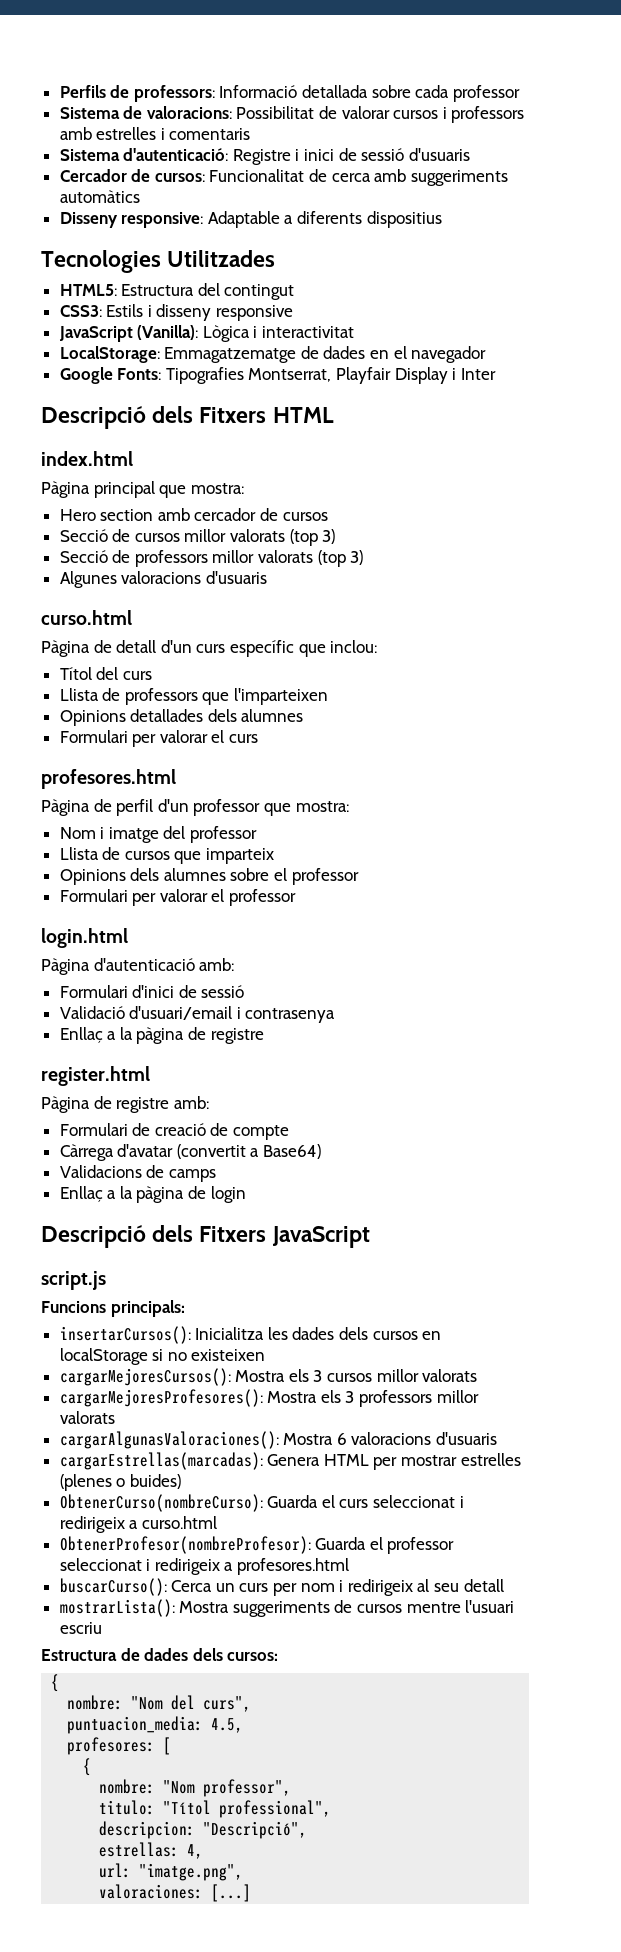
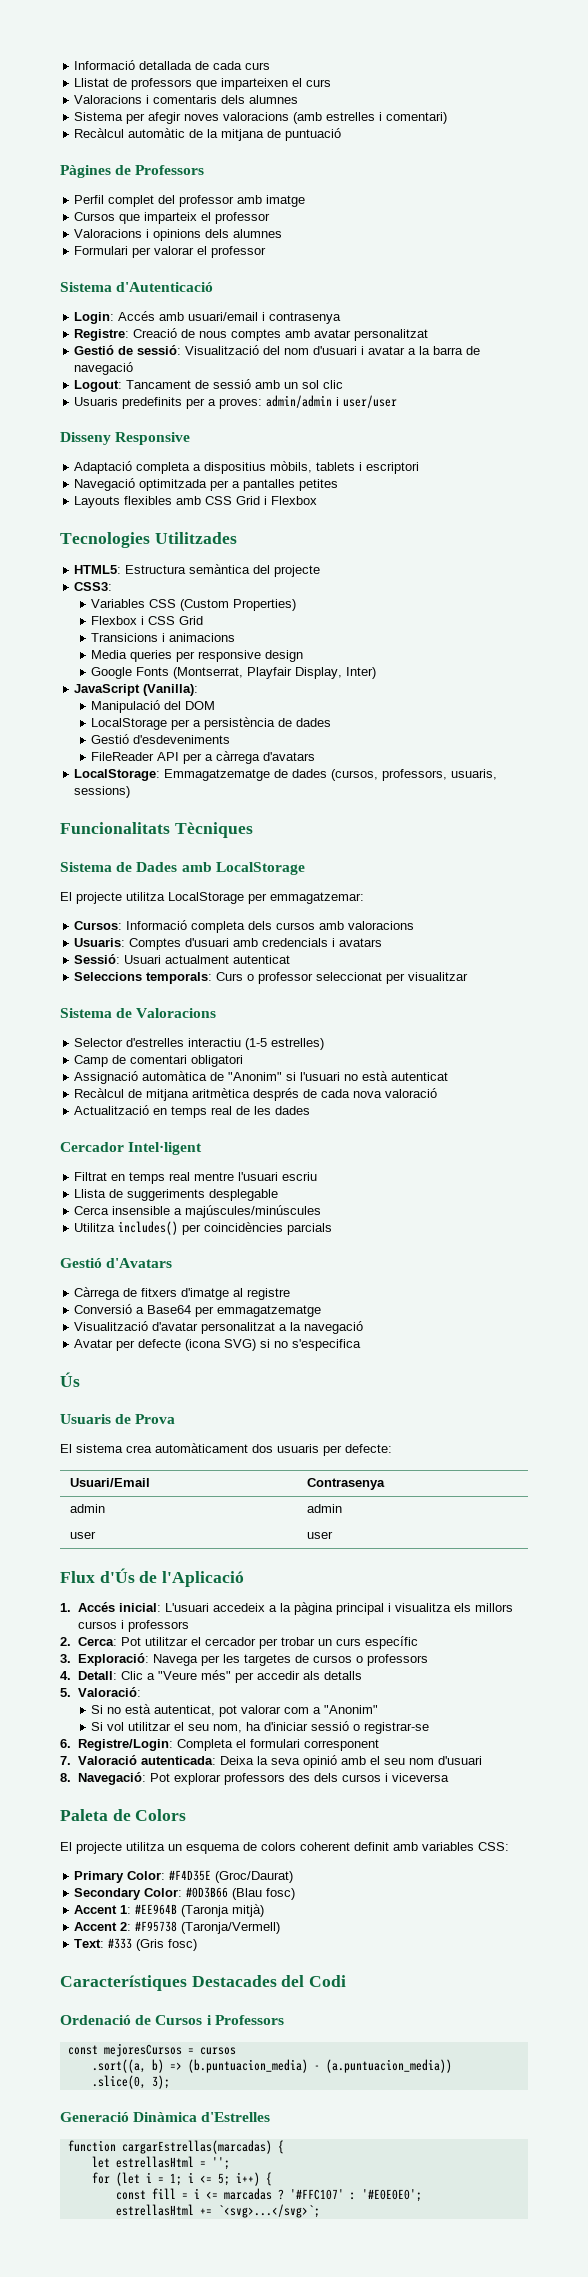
- Perfils de professors: Informació detallada sobre cada professor
- Sistema de valoracions: Possibilitat de valorar cursos i professors amb estrelles i comentaris
- Sistema d'autenticació: Registre i inici de sessió d'usuaris
- Cercador de cursos: Funcionalitat de cerca amb suggeriments automàtics
- Disseny responsive: Adaptable a diferents dispositius
- Tecnologies Utilitzades
- HTML5: Estructura del contingut
- CSS3: Estils i disseny responsive
- JavaScript (Vanilla): Lògica i interactivitat
- LocalStorage: Emmagatzematge de dades en el navegador
- Google Fonts: Tipografies Montserrat, Playfair Display i Inter
- Descripció dels Fitxers HTML
- index.html
- Pàgina principal que mostra:
- Hero section amb cercador de cursos
- Secció de cursos millor valorats (top 3)
- Secció de professors millor valorats (top 3)
- Algunes valoracions d'usuaris
- curso.html
- Pàgina de detall d'un curs específic que inclou:
- Títol del curs
- Llista de professors que l'imparteixen
- Opinions detallades dels alumnes
+ Informació detallada de cada curs
+ Llistat de professors que imparteixen el curs
+ Valoracions i comentaris dels alumnes
+ Sistema per afegir noves valoracions (amb estrelles i comentari)
+ Recàlcul automàtic de la mitjana de puntuació
+ Pàgines de Professors
+ Perfil complet del professor amb imatge
+ Cursos que imparteix el professor
+ Valoracions i opinions dels alumnes
- Formulari per valorar el curs
- profesores.html
- Pàgina de perfil d'un professor que mostra:
- Nom i imatge del professor
- Llista de cursos que imparteix
- Opinions dels alumnes sobre el professor
  Formulari per valorar el professor
- login.html
- Pàgina d'autenticació amb:
- Formulari d'inici de sessió
- Validació d'usuari/email i contrasenya
- Enllaç a la pàgina de registre
- register.html
- Pàgina de registre amb:
- Formulari de creació de compte
- Càrrega d'avatar (convertit a Base64)
- Validacions de camps
- Enllaç a la pàgina de login
- Descripció dels Fitxers JavaScript
- script.js
- Funcions principals:
- insertarCursos(): Inicialitza les dades dels cursos en localStorage si no existeixen
- cargarMejoresCursos(): Mostra els 3 cursos millor valorats
- cargarMejoresProfesores(): Mostra els 3 professors millor valorats
- cargarAlgunasValoraciones(): Mostra 6 valoracions d'usuaris
- cargarEstrellas(marcadas): Genera HTML per mostrar estrelles (plenes o buides)
- ObtenerCurso(nombreCurso): Guarda el curs seleccionat i redirigeix a curso.html
- ObtenerProfesor(nombreProfesor): Guarda el professor seleccionat i redirigeix a profesores.html
- buscarCurso(): Cerca un curs per nom i redirigeix al seu detall
- mostrarLista(): Mostra suggeriments de cursos mentre l'usuari escriu
- Estructura de dades dels cursos:
- {
- nombre: "Nom del curs",
- puntuacion_media: 4.5,
- profesores: [
- {
- nombre: "Nom professor",
- titulo: "Títol professional",
- descripcion: "Descripció",
- estrellas: 4,
- url: "imatge.png",
- valoraciones: [...]
+ Sistema d'Autenticació
+ Login: Accés amb usuari/email i contrasenya
+ Registre: Creació de nous comptes amb avatar personalitzat
+ Gestió de sessió: Visualització del nom d'usuari i avatar a la barra de navegació
+ Logout: Tancament de sessió amb un sol clic
+ Usuaris predefinits per a proves: admin/admin i user/user
+ Disseny Responsive
+ Adaptació completa a dispositius mòbils, tablets i escriptori
+ Navegació optimitzada per a pantalles petites
+ Layouts flexibles amb CSS Grid i Flexbox
+ Tecnologies Utilitzades
+ HTML5: Estructura semàntica del projecte
+ CSS3:
+ Variables CSS (Custom Properties)
+ Flexbox i CSS Grid
+ Transicions i animacions
+ Media queries per responsive design
+ Google Fonts (Montserrat, Playfair Display, Inter)
+ JavaScript (Vanilla):
+ Manipulació del DOM
+ LocalStorage per a persistència de dades
+ Gestió d'esdeveniments
+ FileReader API per a càrrega d'avatars
+ LocalStorage: Emmagatzematge de dades (cursos, professors, usuaris, sessions)
+ Funcionalitats Tècniques
+ Sistema de Dades amb LocalStorage
+ El projecte utilitza LocalStorage per emmagatzemar:
+ Cursos: Informació completa dels cursos amb valoracions
+ Usuaris: Comptes d'usuari amb credencials i avatars
+ Sessió: Usuari actualment autenticat
+ Seleccions temporals: Curs o professor seleccionat per visualitzar
+ Sistema de Valoracions
+ Selector d'estrelles interactiu (1-5 estrelles)
+ Camp de comentari obligatori
+ Assignació automàtica de "Anonim" si l'usuari no està autenticat
+ Recàlcul de mitjana aritmètica després de cada nova valoració
+ Actualització en temps real de les dades
+ Cercador Intel·ligent
+ Filtrat en temps real mentre l'usuari escriu
+ Llista de suggeriments desplegable
+ Cerca insensible a majúscules/minúscules
+ Utilitza includes() per coincidències parcials
+ Gestió d'Avatars
+ Càrrega de fitxers d'imatge al registre
+ Conversió a Base64 per emmagatzematge
+ Visualització d'avatar personalitzat a la navegació
+ Avatar per defecte (icona SVG) si no s'especifica
+ Ús
+ Usuaris de Prova
+ El sistema crea automàticament dos usuaris per defecte:
+ Usuari/Email | Contrasenya
+ admin | admin
+ user | user
+ Flux d'Ús de l'Aplicació
+ 1. Accés inicial: L'usuari accedeix a la pàgina principal i visualitza els millors cursos i professors
+ 2. Cerca: Pot utilitzar el cercador per trobar un curs específic
+ 3. Exploració: Navega per les targetes de cursos o professors
+ 4. Detall: Clic a "Veure més" per accedir als detalls
+ 5. Valoració:
+ Si no està autenticat, pot valorar com a "Anonim"
+ Si vol utilitzar el seu nom, ha d'iniciar sessió o registrar-se
+ 6. Registre/Login: Completa el formulari corresponent
+ 7. Valoració autenticada: Deixa la seva opinió amb el seu nom d'usuari
+ 8. Navegació: Pot explorar professors des dels cursos i viceversa
+ Paleta de Colors
+ El projecte utilitza un esquema de colors coherent definit amb variables CSS:
+ Primary Color: #F4D35E (Groc/Daurat)
+ Secondary Color: #0D3B66 (Blau fosc)
+ Accent 1: #EE964B (Taronja mitjà)
+ Accent 2: #F95738 (Taronja/Vermell)
+ Text: #333 (Gris fosc)
+ Característiques Destacades del Codi
+ Ordenació de Cursos i Professors
+ const mejoresCursos = cursos
+ .sort((a, b) => (b.puntuacion_media) - (a.puntuacion_media))
+ .slice(0, 3);
+ Generació Dinàmica d'Estrelles
+ function cargarEstrellas(marcadas) {
+ let estrellasHtml = '';
+ for (let i = 1; i <= 5; i++) {
+ const fill = i <= marcadas ? '#FFC107' : '#E0E0E0';
+ estrellasHtml += `<svg>...</svg>`;

